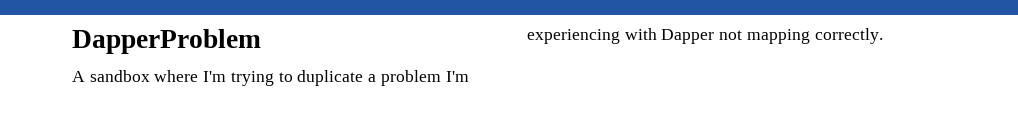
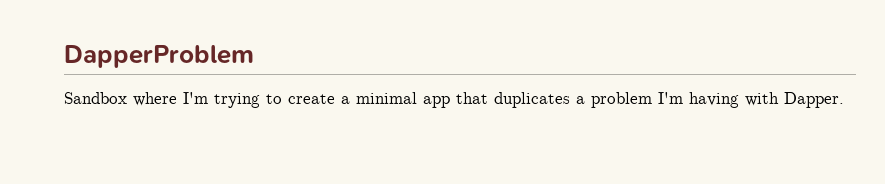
- A sandbox where I'm trying to duplicate a problem I'm experiencing with Dapper not mapping correctly.
+ Sandbox where I'm trying to create a minimal app that duplicates a problem I'm having with Dapper.

